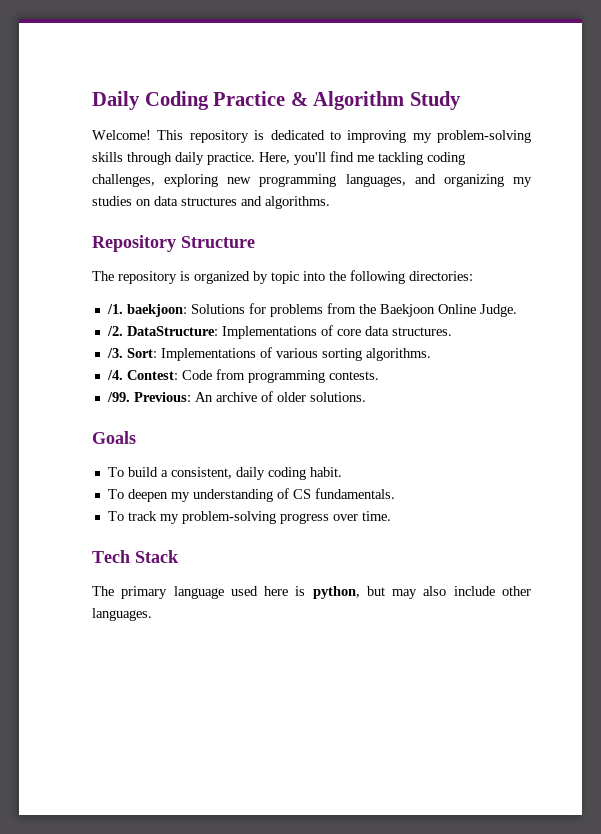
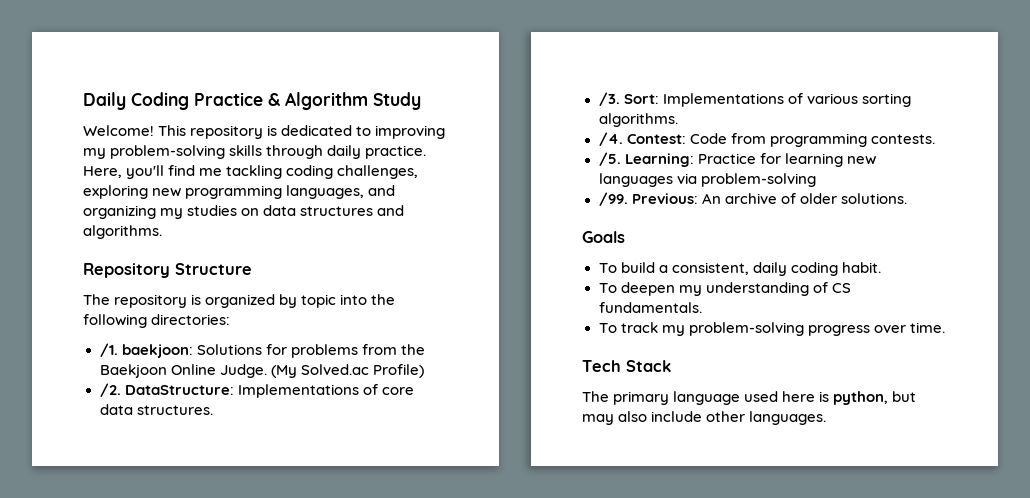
+ (My Solved.ac Profile)
+ /5. Learning: Practice for learning new languages via problem-solving

